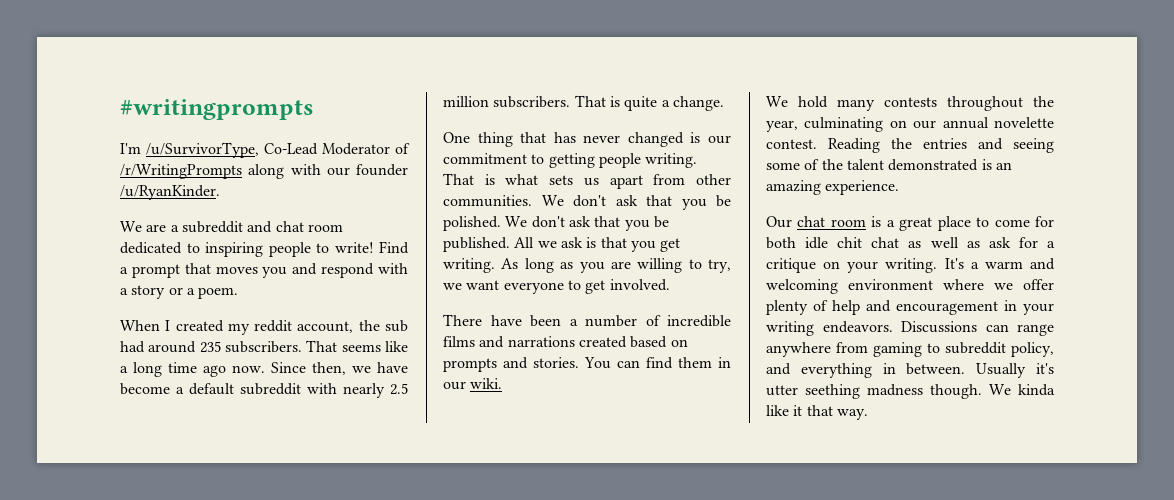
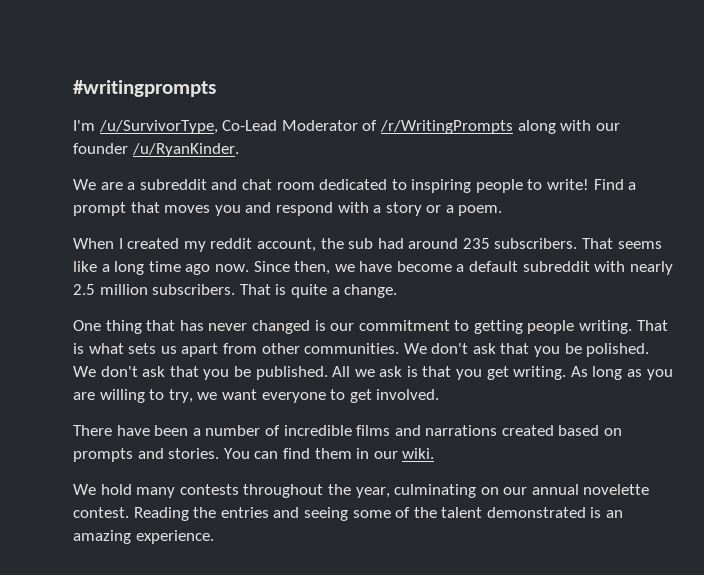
- Our chat room is a great place to come for both idle chit chat as well as ask for a critique on your writing. It's a warm and welcoming environment where we offer plenty of help and encouragement in your writing endeavors. Discussions can range anywhere from gaming to subreddit policy, and everything in between. Usually it's utter seething madness though. We kinda like it that way.

